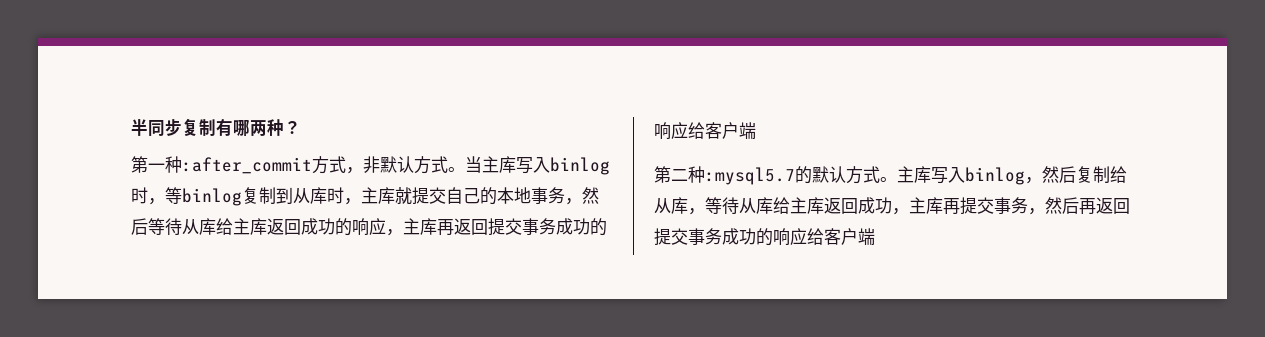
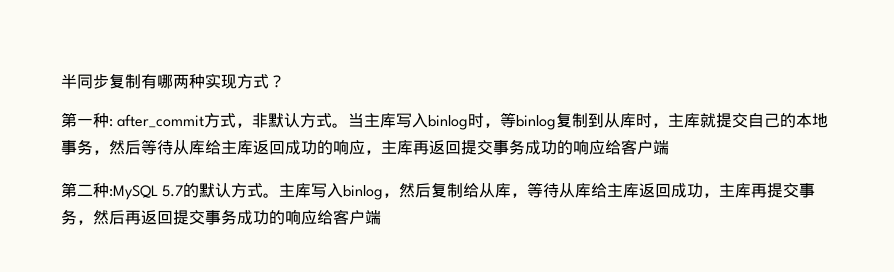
- 半同步复制有哪两种？
+ 半同步复制有哪两种实现方式？
- 第一种:after_commit方式，非默认方式。
+ 第一种: after_commit方式，非默认方式。
- 第二种:mysql5.7的默认方式。
+ 第二种:MySQL 5.7的默认方式。

